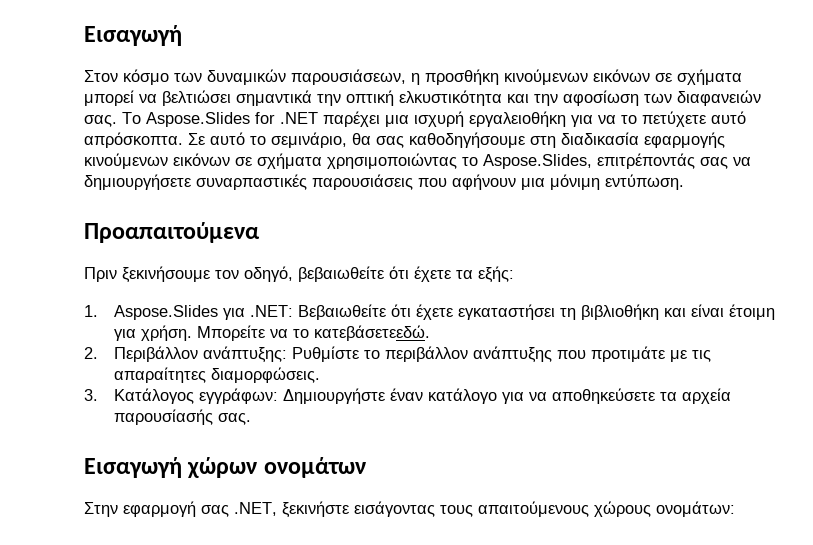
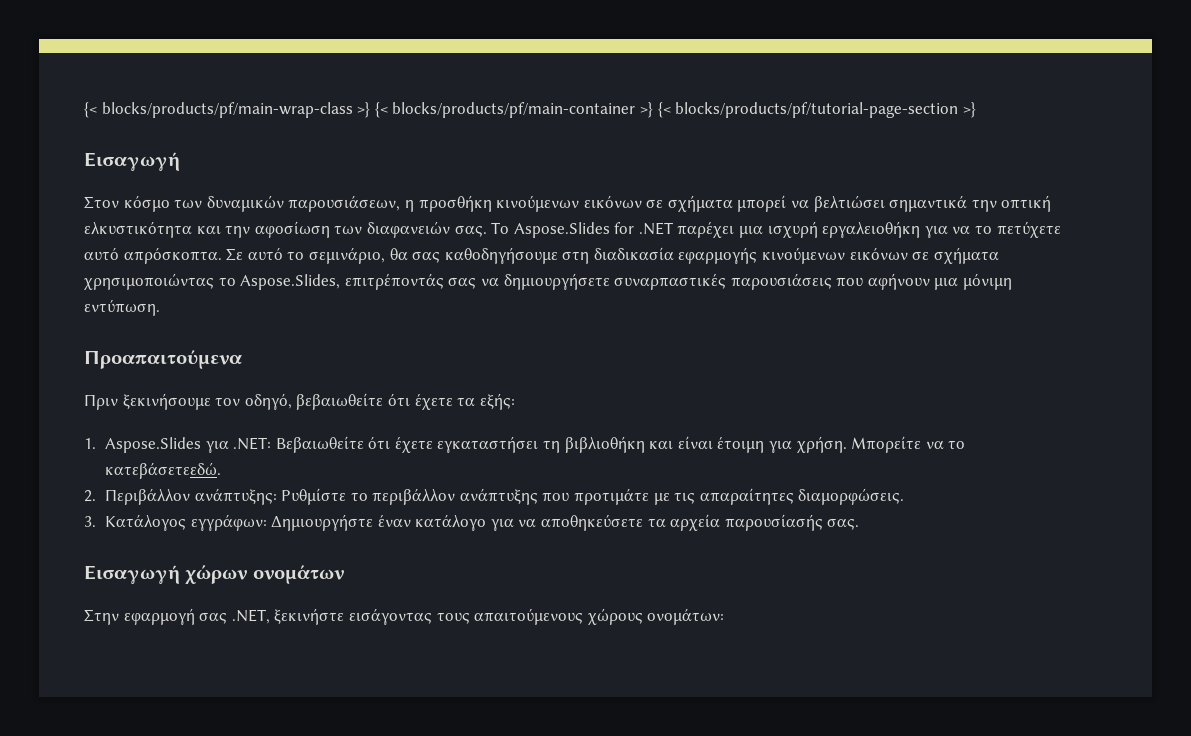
+ {< blocks/products/pf/main-wrap-class >} {< blocks/products/pf/main-container >} {< blocks/products/pf/tutorial-page-section >}

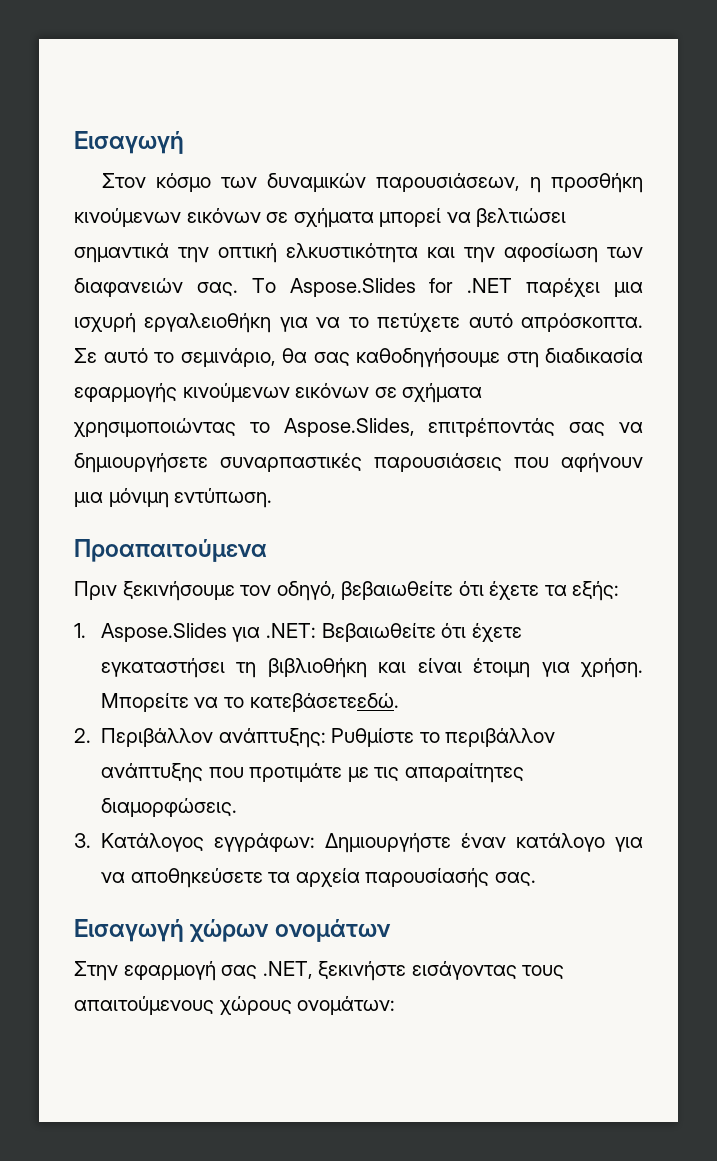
- {< blocks/products/pf/main-wrap-class >} {< blocks/products/pf/main-container >} {< blocks/products/pf/tutorial-page-section >}

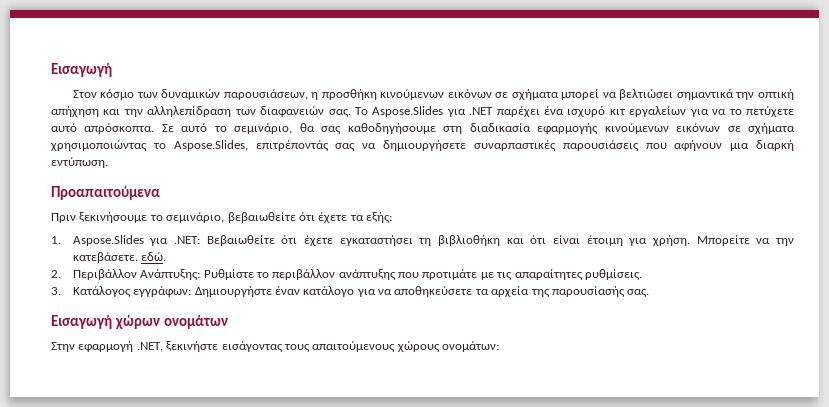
- Στον κόσμο των δυναμικών παρουσιάσεων, η προσθήκη κινούμενων εικόνων σε σχήματα μπορεί να βελτιώσει σημαντικά την οπτική ελκυστικότητα και την αφοσίωση των διαφανειών σας.
+ Στον κόσμο των δυναμικών παρουσιάσεων, η προσθήκη κινούμενων εικόνων σε σχήματα μπορεί να βελτιώσει σημαντικά την οπτική απήχηση και την αλληλεπίδραση των διαφανειών σας.
- Το Aspose.Slides for .NET παρέχει μια ισχυρή εργαλειοθήκη για να το πετύχετε αυτό απρόσκοπτα.
+ Το Aspose.Slides για .NET παρέχει ένα ισχυρό κιτ εργαλείων για να το πετύχετε αυτό απρόσκοπτα.
- Σε αυτό το σεμινάριο, θα σας καθοδηγήσουμε στη διαδικασία εφαρμογής κινούμενων εικόνων σε σχήματα χρησιμοποιώντας το Aspose.Slides, επιτρέποντάς σας να δημιουργήσετε συναρπαστικές παρουσιάσεις που αφήνουν μια μόνιμη εντύπωση.
+ Σε αυτό το σεμινάριο, θα σας καθοδηγήσουμε στη διαδικασία εφαρμογής κινούμενων εικόνων σε σχήματα χρησιμοποιώντας το Aspose.Slides, επιτρέποντάς σας να δημιουργήσετε συναρπαστικές παρουσιάσεις που αφήνουν μια διαρκή εντύπωση.
- Πριν ξεκινήσουμε τον οδηγό, βεβαιωθείτε ότι έχετε τα εξής:
+ Πριν ξεκινήσουμε το σεμινάριο, βεβαιωθείτε ότι έχετε τα εξής:
- 1. Aspose.Slides για .NET: Βεβαιωθείτε ότι έχετε εγκαταστήσει τη βιβλιοθήκη και είναι έτοιμη για χρήση.
+ 1. Aspose.Slides για .NET: Βεβαιωθείτε ότι έχετε εγκαταστήσει τη βιβλιοθήκη και ότι είναι έτοιμη για χρήση.
- Μπορείτε να το κατεβάσετεεδώ.
+ Μπορείτε να την κατεβάσετε. εδώ.
- 2. Περιβάλλον ανάπτυξης: Ρυθμίστε το περιβάλλον ανάπτυξης που προτιμάτε με τις απαραίτητες διαμορφώσεις.
+ 2. Περιβάλλον Ανάπτυξης: Ρυθμίστε το περιβάλλον ανάπτυξης που προτιμάτε με τις απαραίτητες ρυθμίσεις.
- 3. Κατάλογος εγγράφων: Δημιουργήστε έναν κατάλογο για να αποθηκεύσετε τα αρχεία παρουσίασής σας.
+ 3. Κατάλογος εγγράφων: Δημιουργήστε έναν κατάλογο για να αποθηκεύσετε τα αρχεία της παρουσίασής σας.
- Στην εφαρμογή σας .NET, ξεκινήστε εισάγοντας τους απαιτούμενους χώρους ονομάτων:
+ Στην εφαρμογή .NET, ξεκινήστε εισάγοντας τους απαιτούμενους χώρους ονομάτων:

